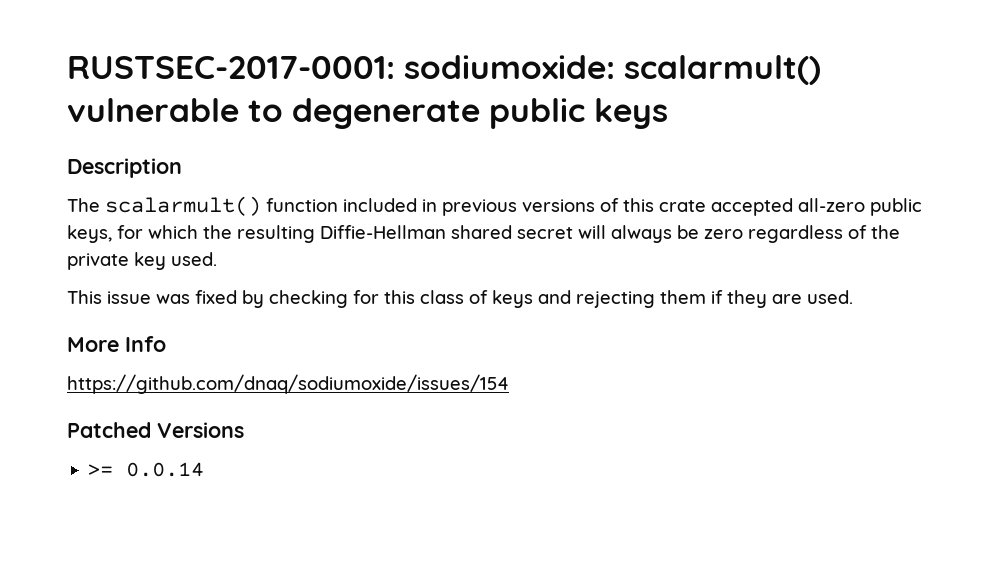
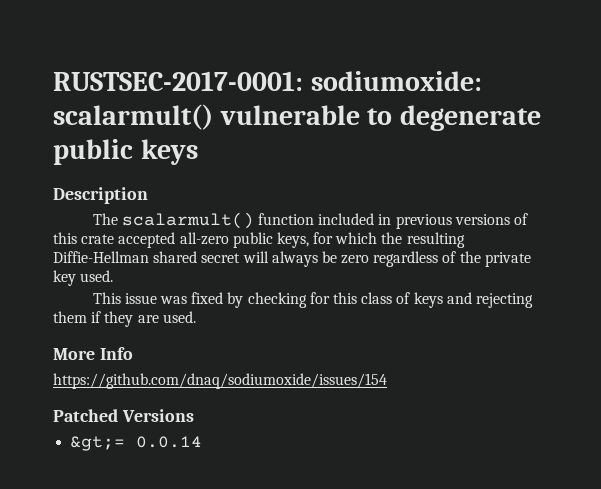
- >= 0.0.14
+ &gt;= 0.0.14

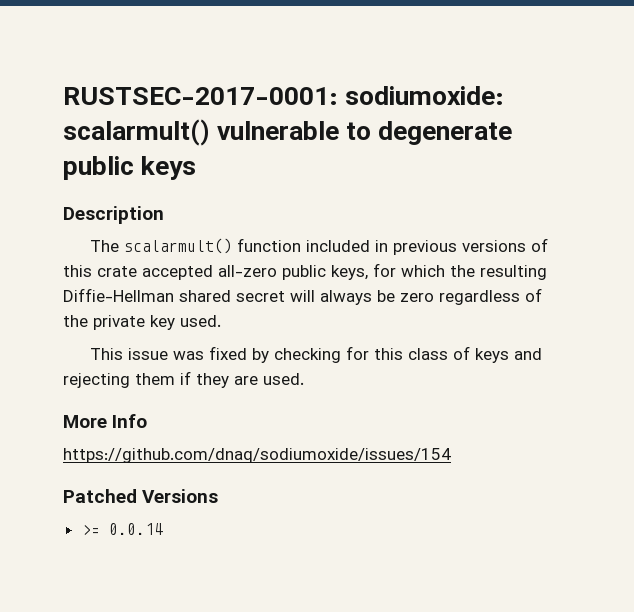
- &gt;= 0.0.14
+ >= 0.0.14

